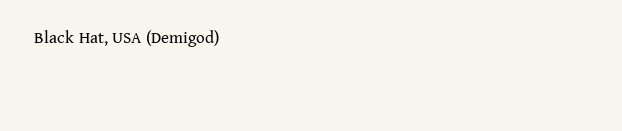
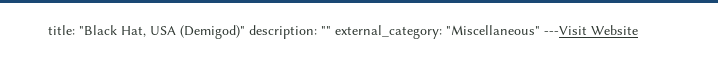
- Black Hat, USA (Demigod)
+ title: "Black Hat, USA (Demigod)" description: "" external_category: "Miscellaneous" ---Visit Website

